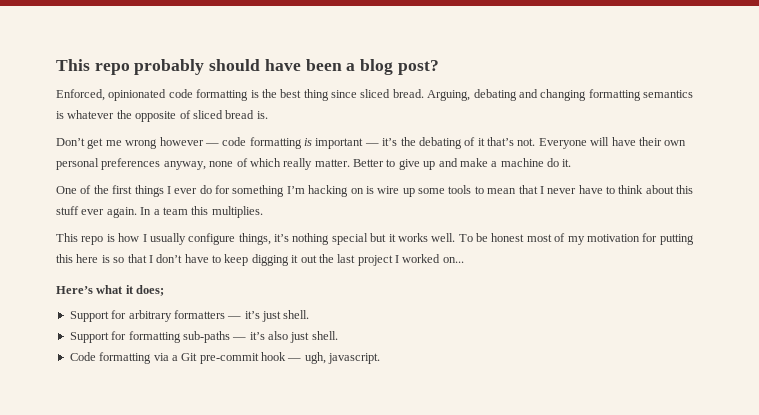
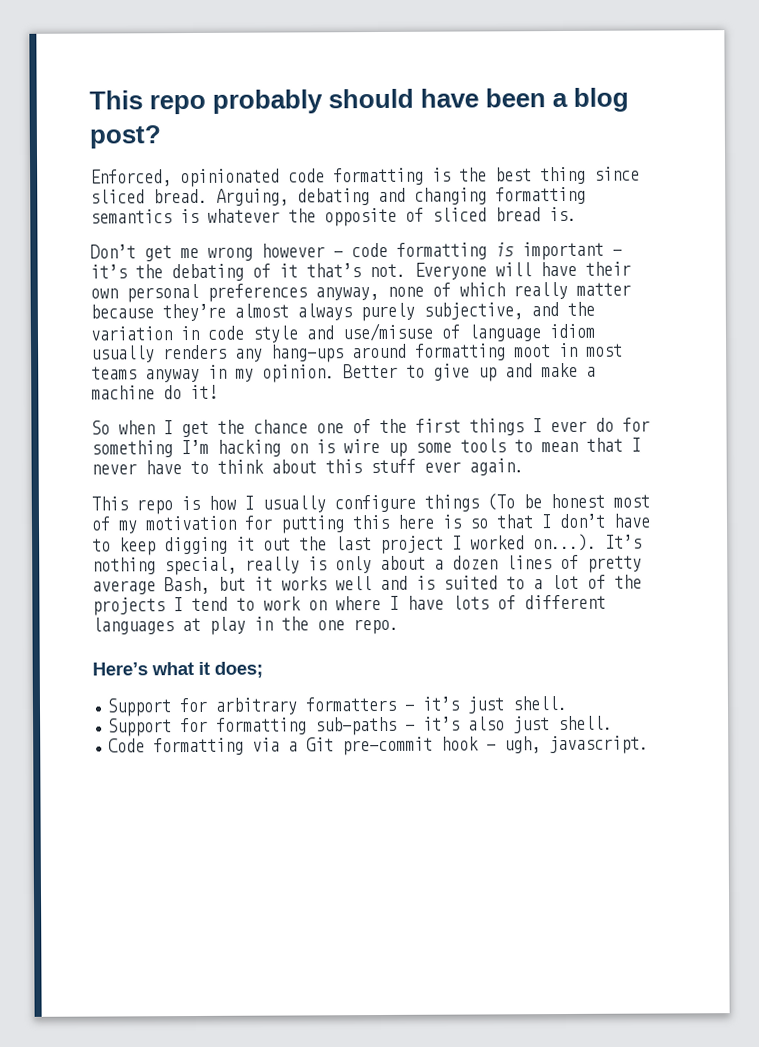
- Everyone will have their own personal preferences anyway, none of which really matter.
+ Everyone will have their own personal preferences anyway, none of which really matter because they’re almost always purely subjective, and the variation in code style and use/misuse of language idiom usually renders any hang-ups around formatting moot in most teams anyway in my opinion.
- Better to give up and make a machine do it.
- One of the first things I ever do for something I’m hacking on is wire up some tools to mean that I never have to think about this stuff ever again. In a team this multiplies.
+ Better to give up and make a machine do it!
+ So when I get the chance one of the first things I ever do for something I’m hacking on is wire up some tools to mean that I never have to think about this stuff ever again.
- This repo is how I usually configure things, it’s nothing special but it works well. To be honest most of my motivation for putting this here is so that I don’t have to keep digging it out the last project I worked on...
+ This repo is how I usually configure things (To be honest most of my motivation for putting this here is so that I don’t have to keep digging it out the last project I worked on...). It’s nothing special, really is only about a dozen lines of pretty average Bash, but it works well and is suited to a lot of the projects I tend to work on where I have lots of different languages at play in the one repo.

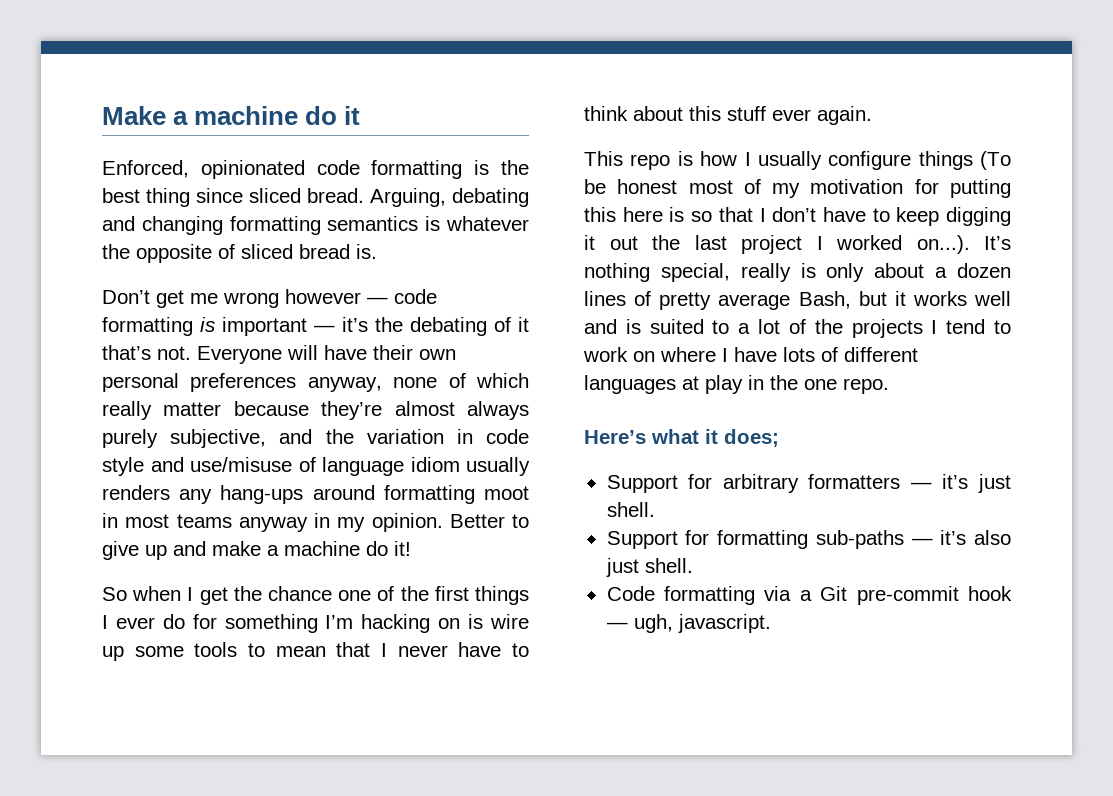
- This repo probably should have been a blog post?
+ Make a machine do it

